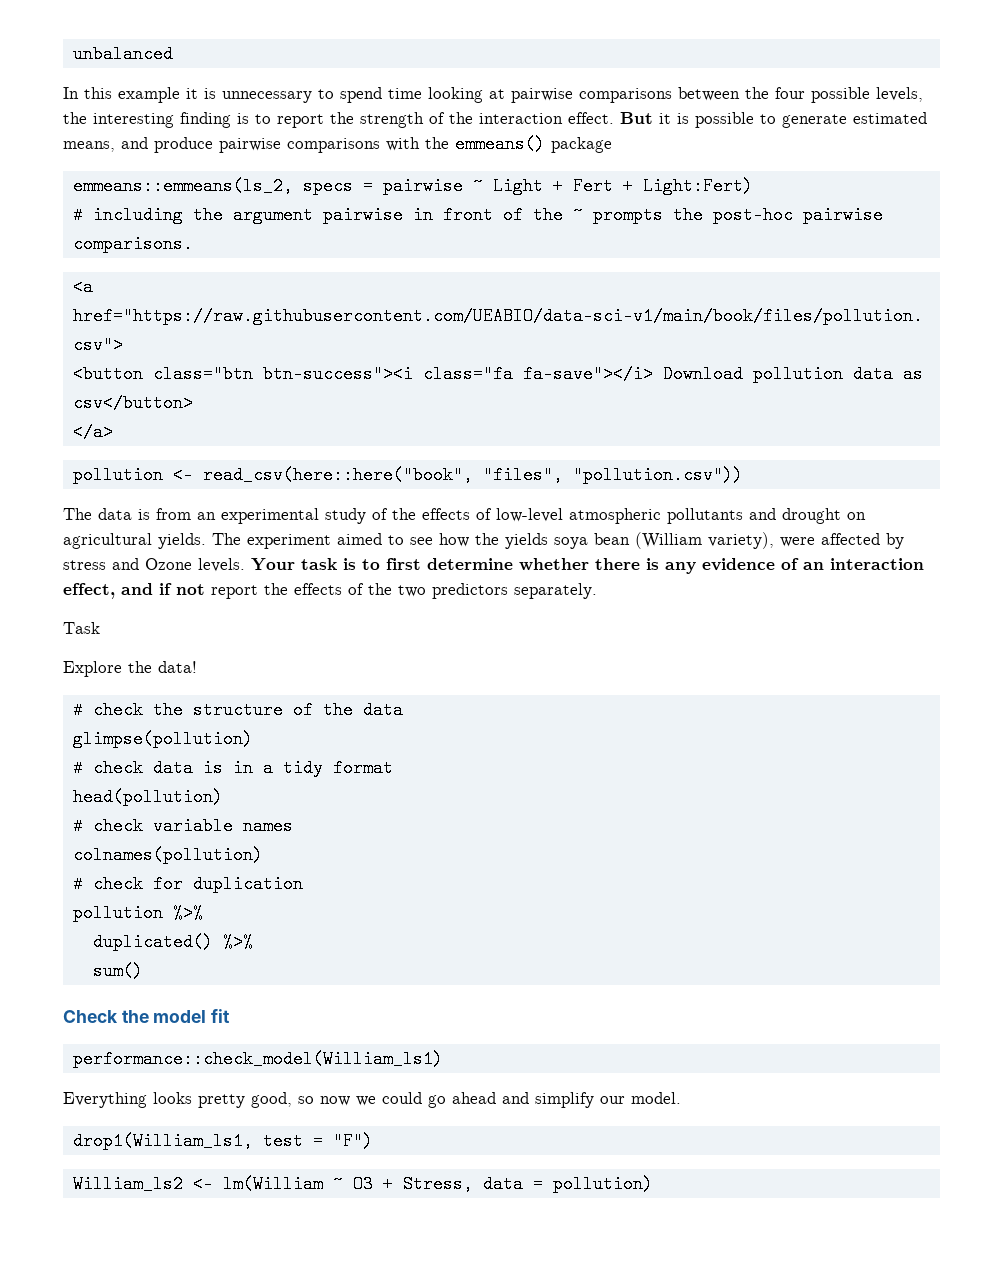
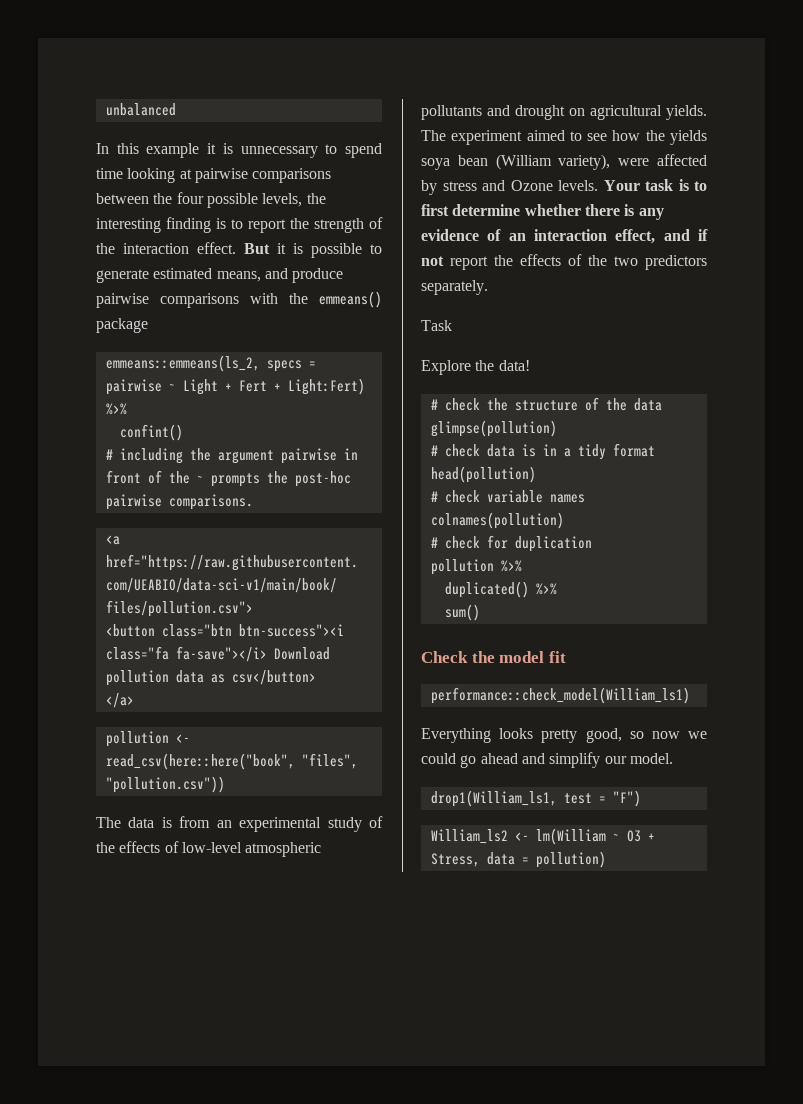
- emmeans::emmeans(ls_2, specs = pairwise ~ Light + Fert + Light:Fert)
+ emmeans::emmeans(ls_2, specs = pairwise ~ Light + Fert + Light:Fert) %>%
+ confint()

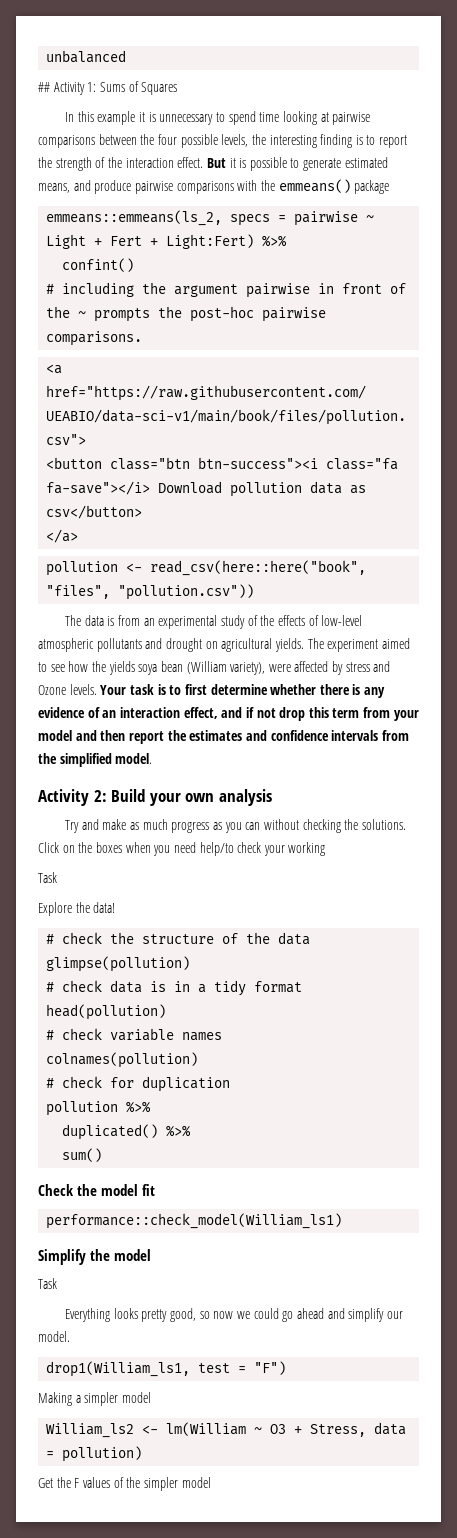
+ ## Activity 1: Sums of Squares
- Your task is to first determine whether there is any evidence of an interaction effect, and if not report the effects of the two predictors separately.
+ Your task is to first determine whether there is any evidence of an interaction effect, and if not drop this term from your model and then report the estimates and confidence intervals from the simplified model.
+ Activity 2: Build your own analysis
+ Try and make as much progress as you can without checking the solutions. Click on the boxes when you need help/to check your working
+ Simplify the model
+ Task
+ Making a simpler model
+ Get the F values of the simpler model

